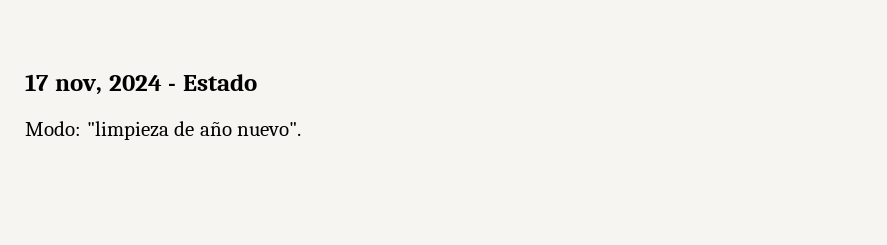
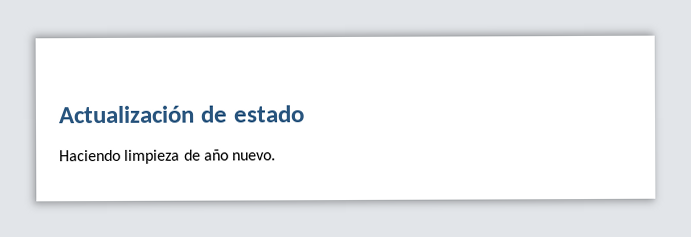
- 17 nov, 2024 - Estado
- Modo: "limpieza de año nuevo".
+ Actualización de estado
+ Haciendo limpieza de año nuevo.

